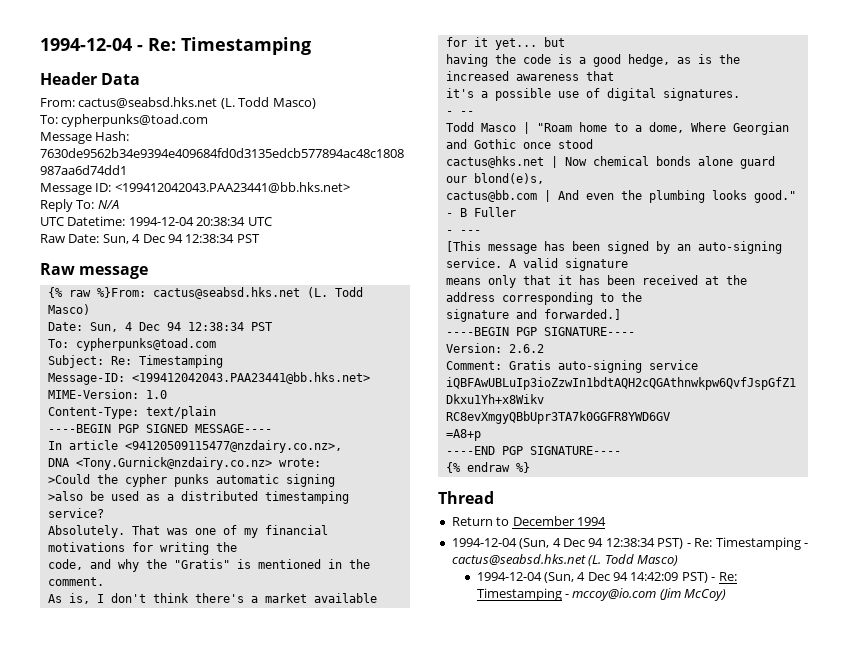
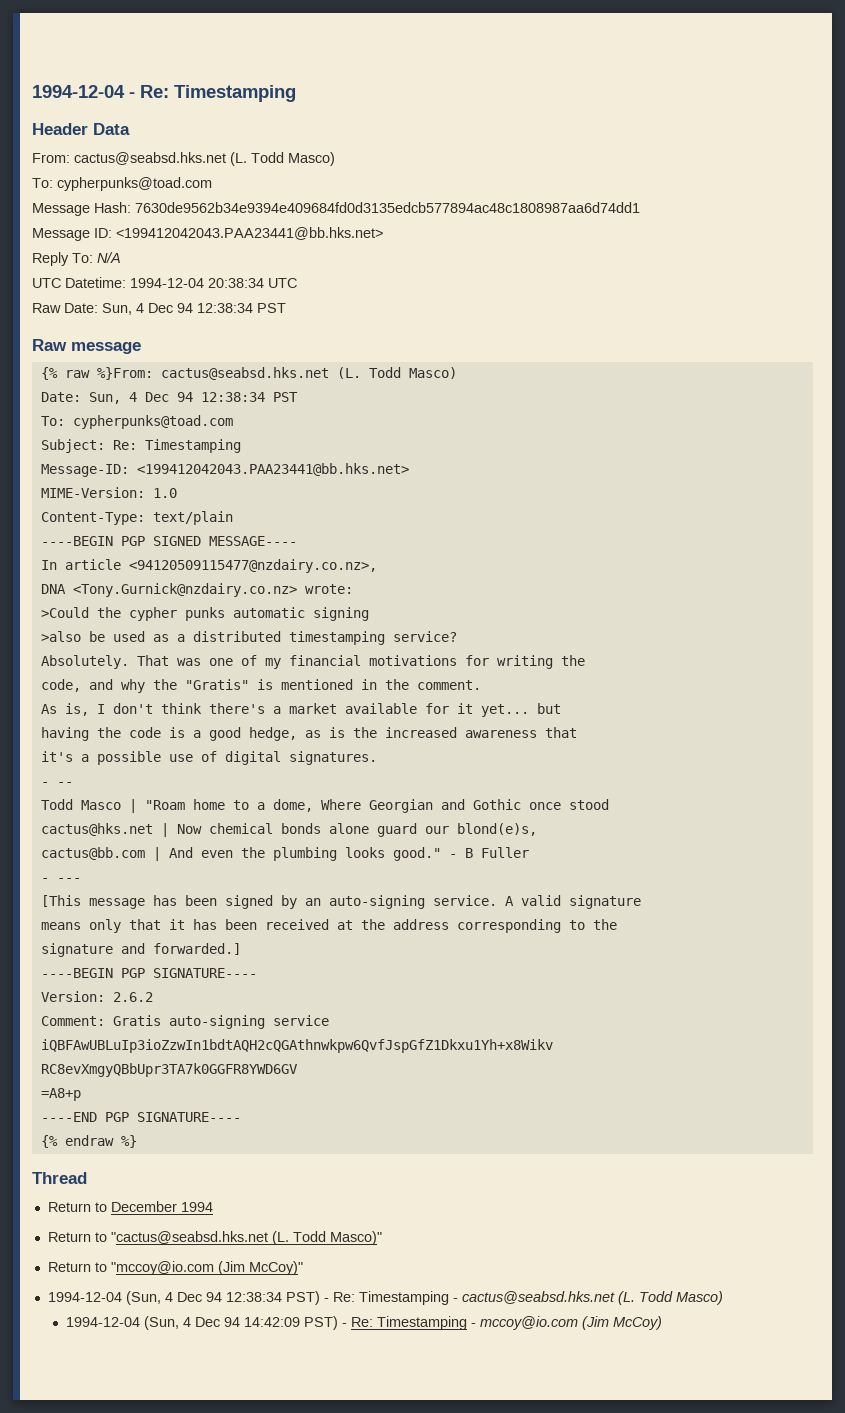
+ Return to "cactus@seabsd.hks.net (L. Todd Masco)"
+ Return to "mccoy@io.com (Jim McCoy)"

